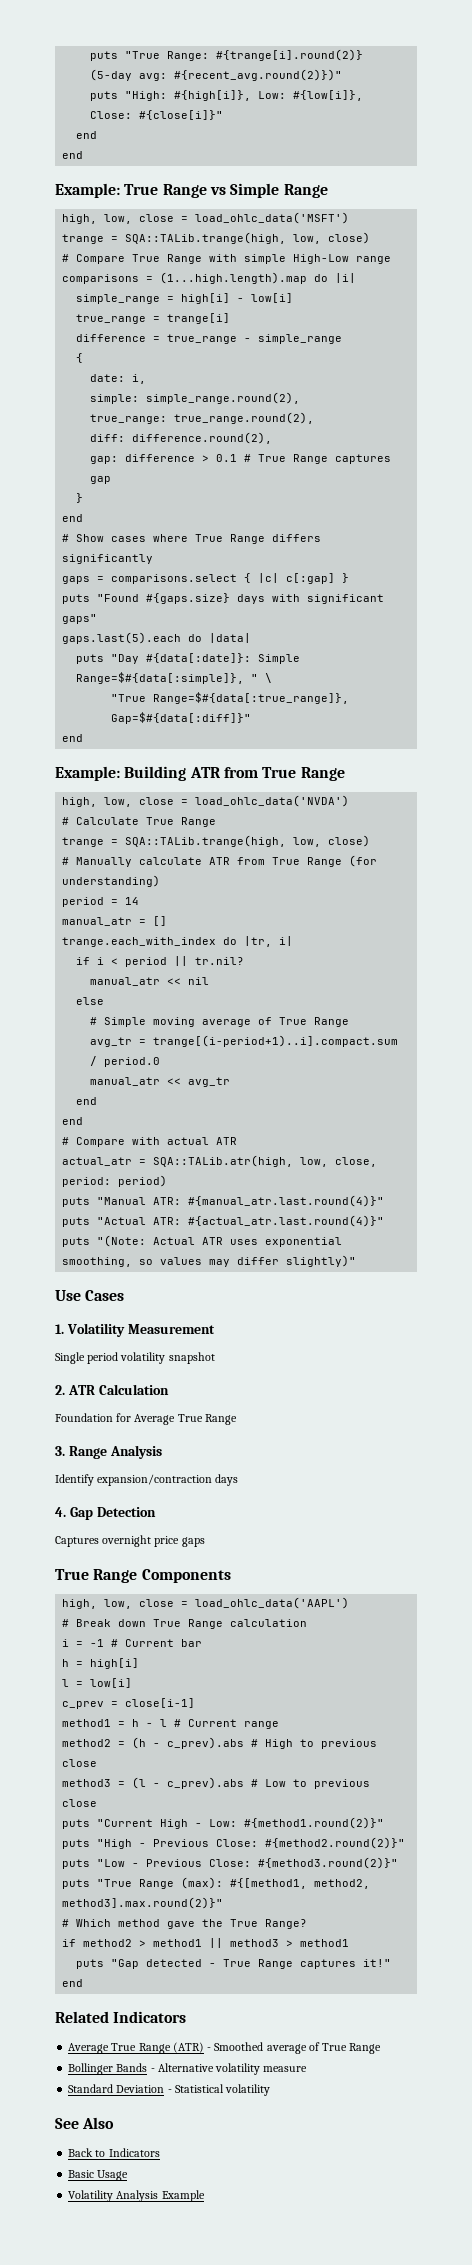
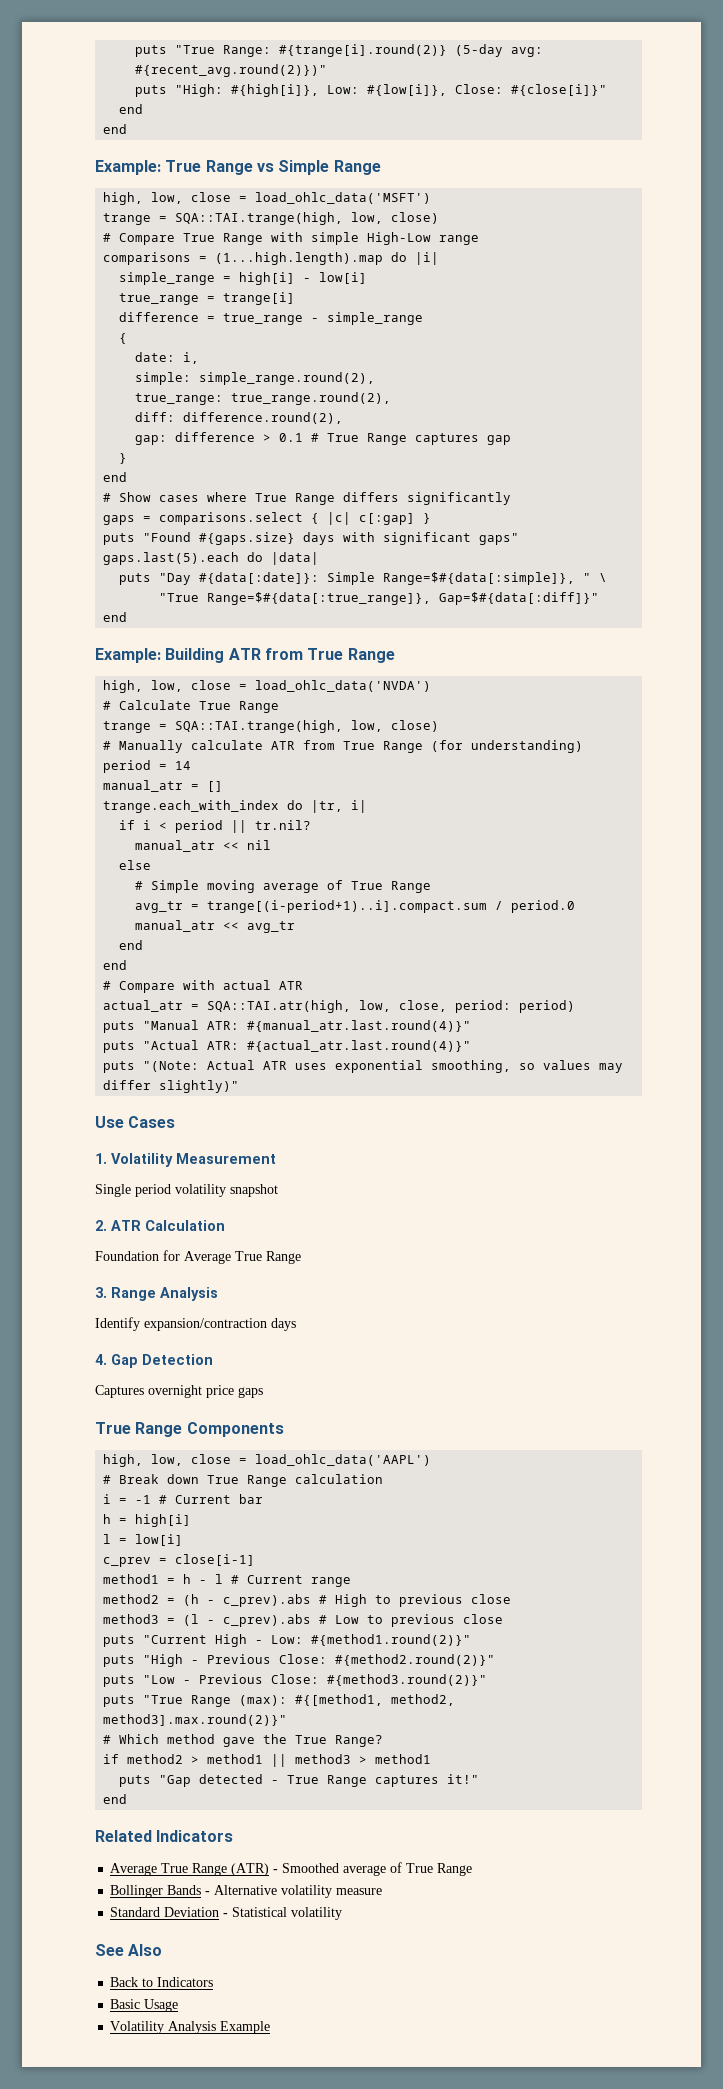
  high, low, close = load_ohlc_data('MSFT')
- trange = SQA::TALib.trange(high, low, close)
+ trange = SQA::TAI.trange(high, low, close)
  # Calculate True Range
- trange = SQA::TALib.trange(high, low, close)
+ trange = SQA::TAI.trange(high, low, close)
- actual_atr = SQA::TALib.atr(high, low, close, period: period)
+ actual_atr = SQA::TAI.atr(high, low, close, period: period)

